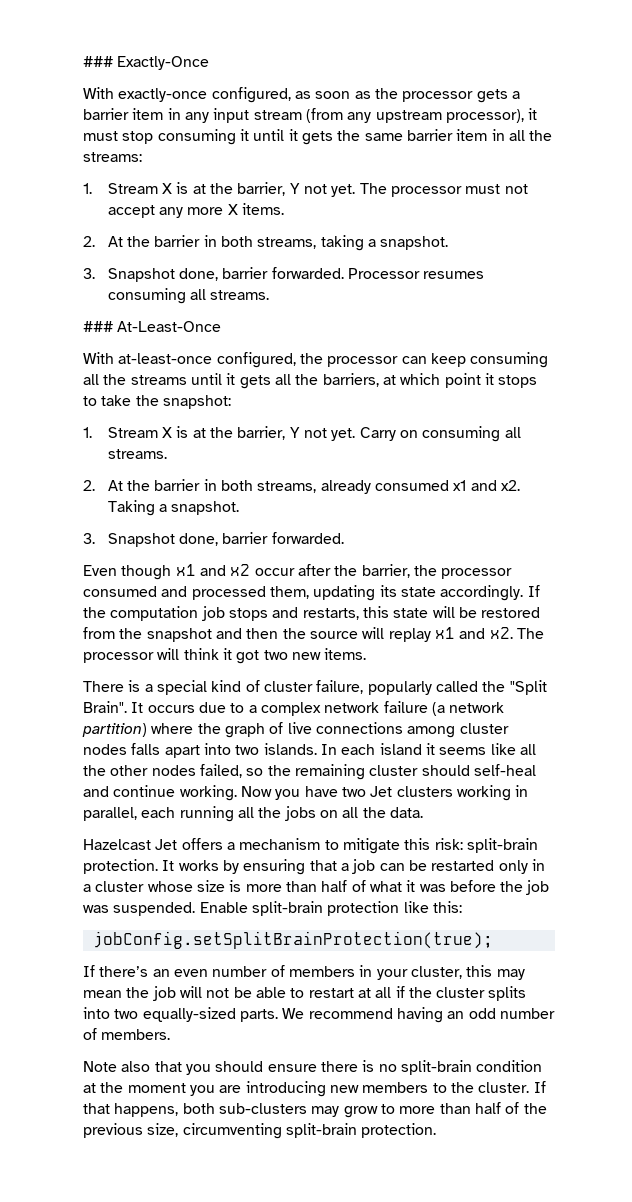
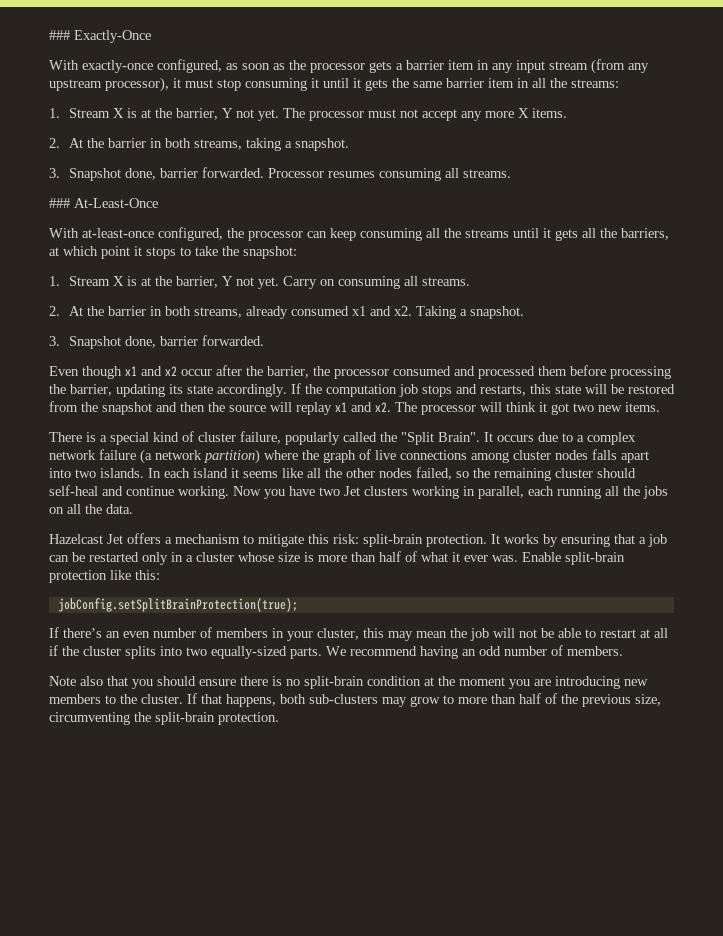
- Even though x1 and x2 occur after the barrier, the processor consumed and processed them, updating its state accordingly.
+ Even though x1 and x2 occur after the barrier, the processor consumed and processed them before processing the barrier, updating its state accordingly.
- It works by ensuring that a job can be restarted only in a cluster whose size is more than half of what it was before the job was suspended.
+ It works by ensuring that a job can be restarted only in a cluster whose size is more than half of what it ever was.
- If that happens, both sub-clusters may grow to more than half of the previous size, circumventing split-brain protection.
+ If that happens, both sub-clusters may grow to more than half of the previous size, circumventing the split-brain protection.

